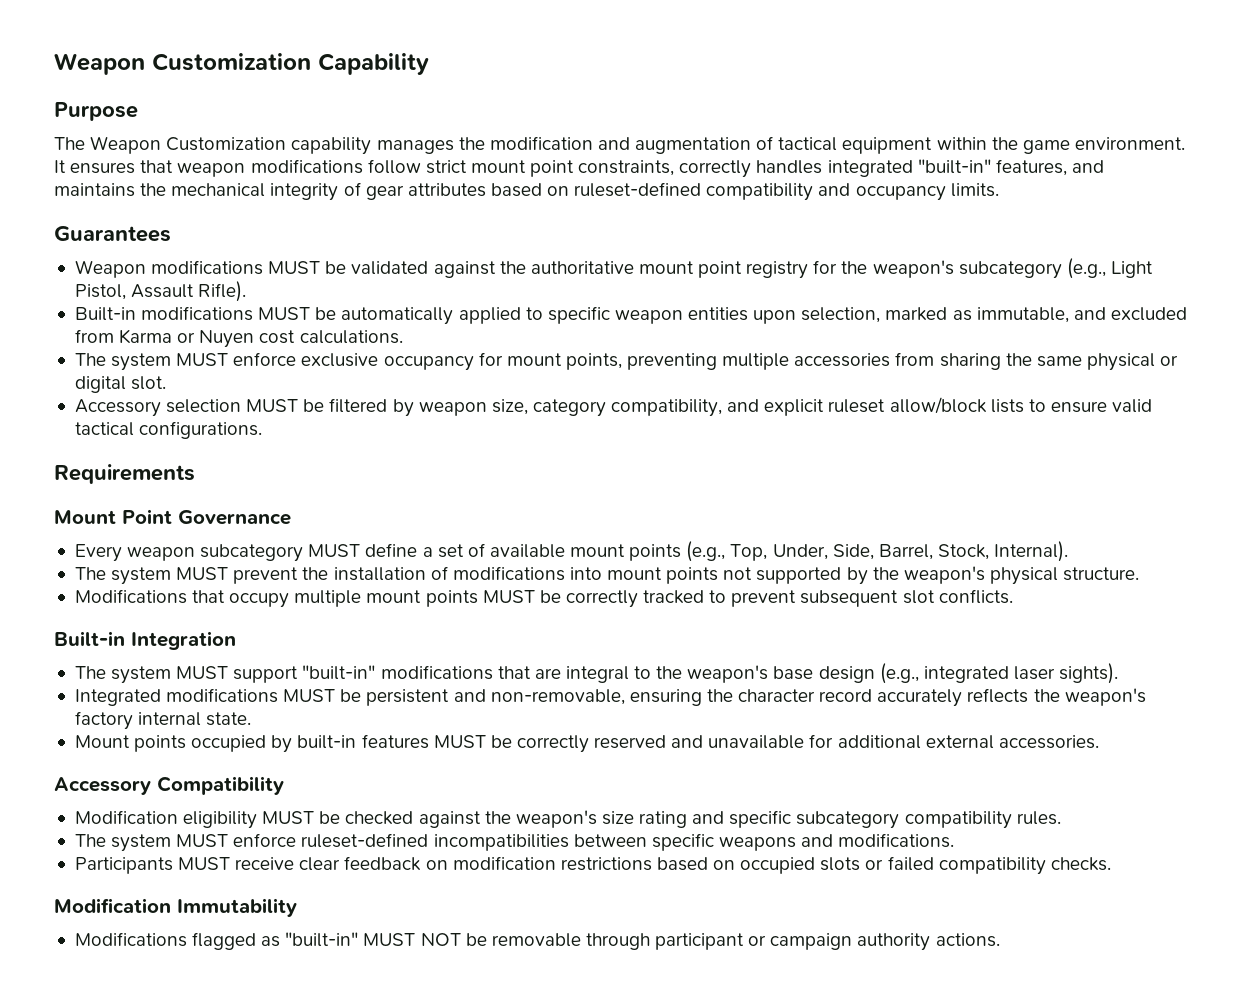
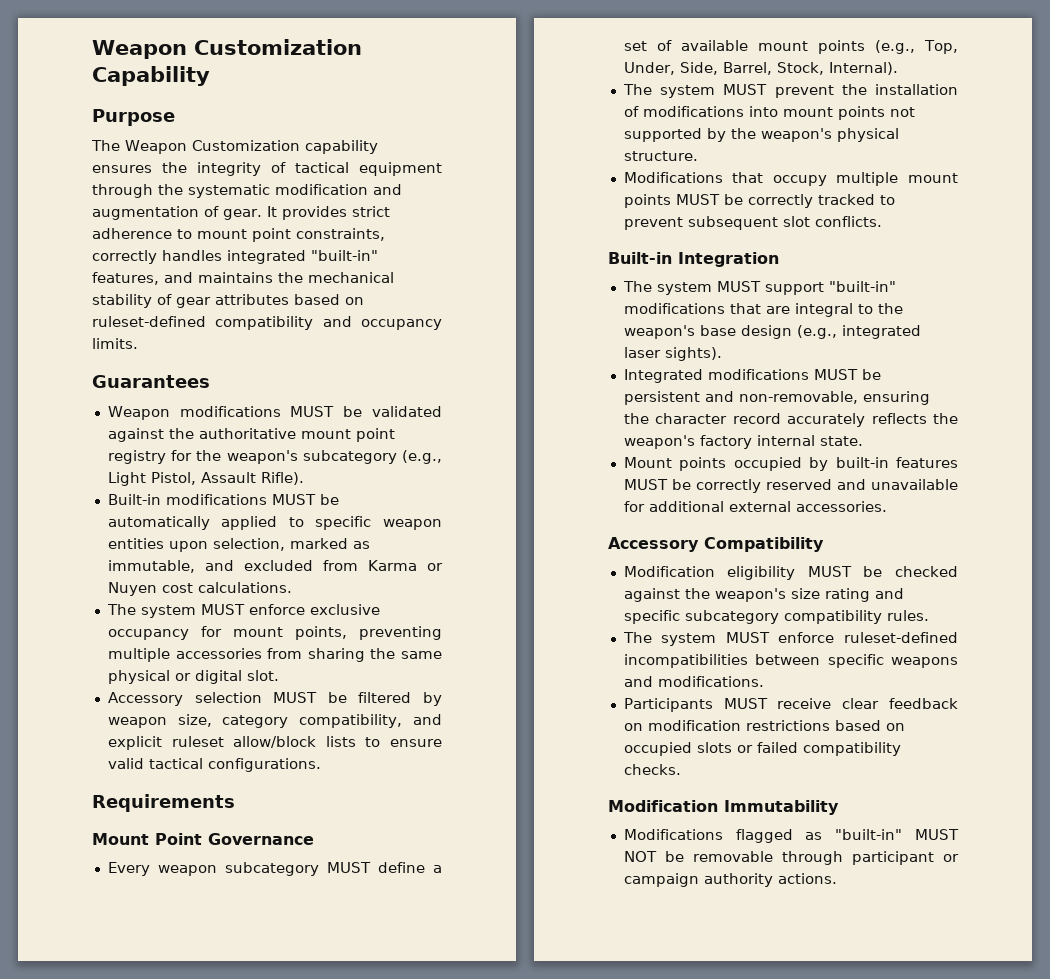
- The Weapon Customization capability manages the modification and augmentation of tactical equipment within the game environment. It ensures that weapon modifications follow strict mount point constraints, correctly handles integrated "built-in" features, and maintains the mechanical integrity of gear attributes based on ruleset-defined compatibility and occupancy limits.
+ The Weapon Customization capability ensures the integrity of tactical equipment through the systematic modification and augmentation of gear. It provides strict adherence to mount point constraints, correctly handles integrated "built-in" features, and maintains the mechanical stability of gear attributes based on ruleset-defined compatibility and occupancy limits.

